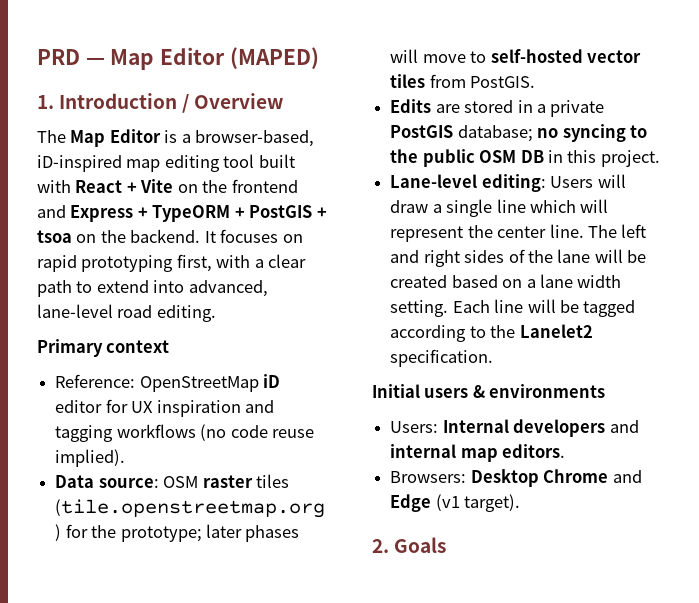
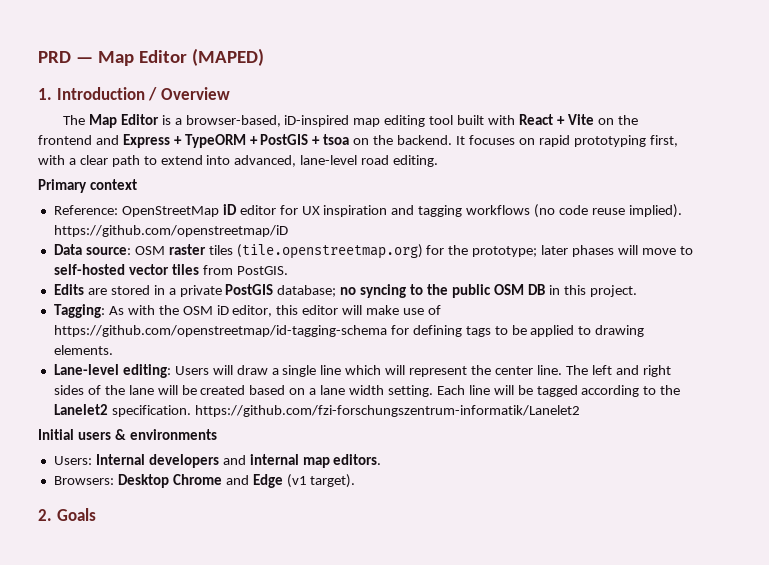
- Reference: OpenStreetMap iD editor for UX inspiration and tagging workflows (no code reuse implied).
+ Reference: OpenStreetMap iD editor for UX inspiration and tagging workflows (no code reuse implied). https://github.com/openstreetmap/iD
+ Tagging: As with the OSM iD editor, this editor will make use of https://github.com/openstreetmap/id-tagging-schema for defining tags to be applied to drawing elements.
- Each line will be tagged according to the Lanelet2 specification.
+ Each line will be tagged according to the Lanelet2 specification. https://github.com/fzi-forschungszentrum-informatik/Lanelet2

